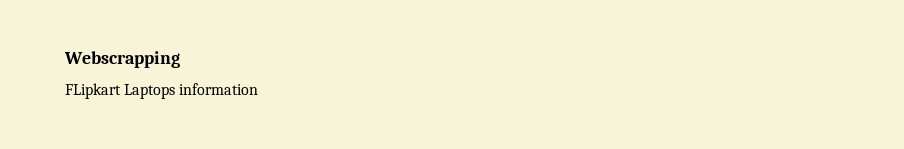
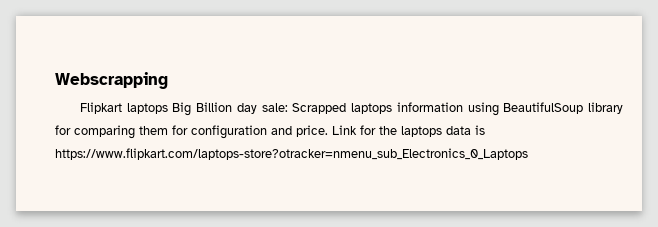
- FLipkart Laptops information
+ Flipkart laptops Big Billion day sale: Scrapped laptops information using BeautifulSoup library for comparing them for configuration and price. Link for the laptops data is https://www.flipkart.com/laptops-store?otracker=nmenu_sub_Electronics_0_Laptops

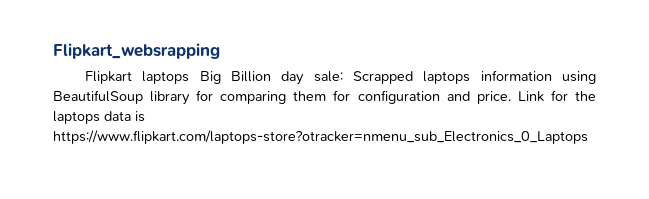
- Webscrapping
+ Flipkart_websrapping

